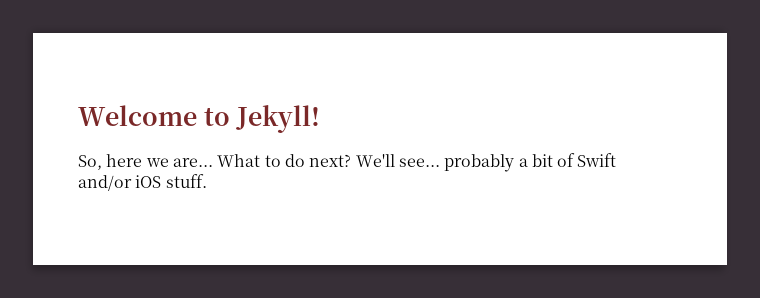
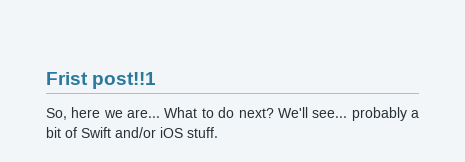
- Welcome to Jekyll!
+ Frist post!!1

